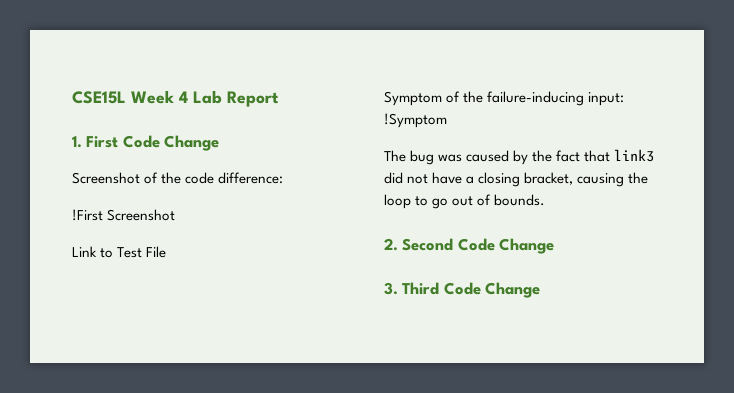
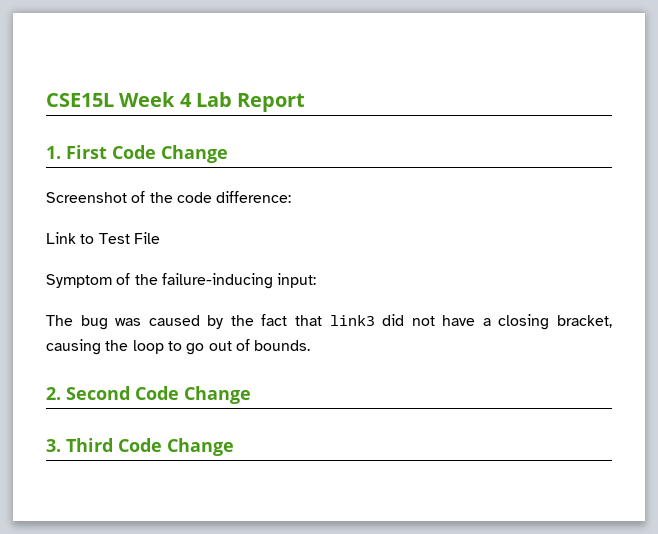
- !First Screenshot
- Symptom of the failure-inducing input: !Symptom
+ Symptom of the failure-inducing input:

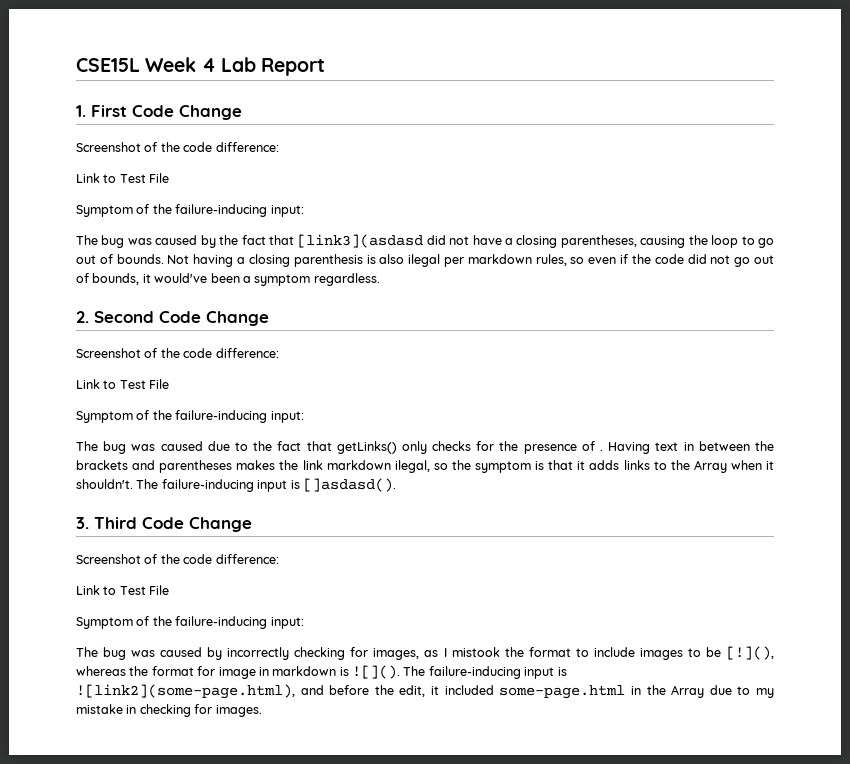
- The bug was caused by the fact that link3 did not have a closing bracket, causing the loop to go out of bounds.
+ The bug was caused by the fact that [link3](asdasd did not have a closing parentheses, causing the loop to go out of bounds. Not having a closing parenthesis is also ilegal per markdown rules, so even if the code did not go out of bounds, it would've been a symptom regardless.
  2. Second Code Change
+ Screenshot of the code difference:
+ Link to Test File
+ Symptom of the failure-inducing input:
+ The bug was caused due to the fact that getLinks() only checks for the presence of . Having text in between the brackets and parentheses makes the link markdown ilegal, so the symptom is that it adds links to the Array when it shouldn't. The failure-inducing input is []asdasd().
  3. Third Code Change
+ Screenshot of the code difference:
+ Link to Test File
+ Symptom of the failure-inducing input:
+ The bug was caused by incorrectly checking for images, as I mistook the format to include images to be [!](), whereas the format for image in markdown is ![](). The failure-inducing input is ![link2](some-page.html), and before the edit, it included some-page.html in the Array due to my mistake in checking for images.

